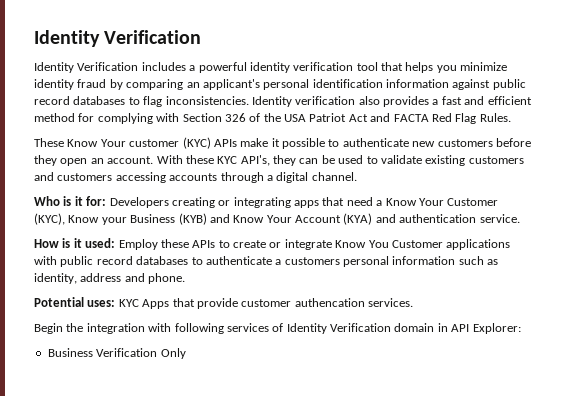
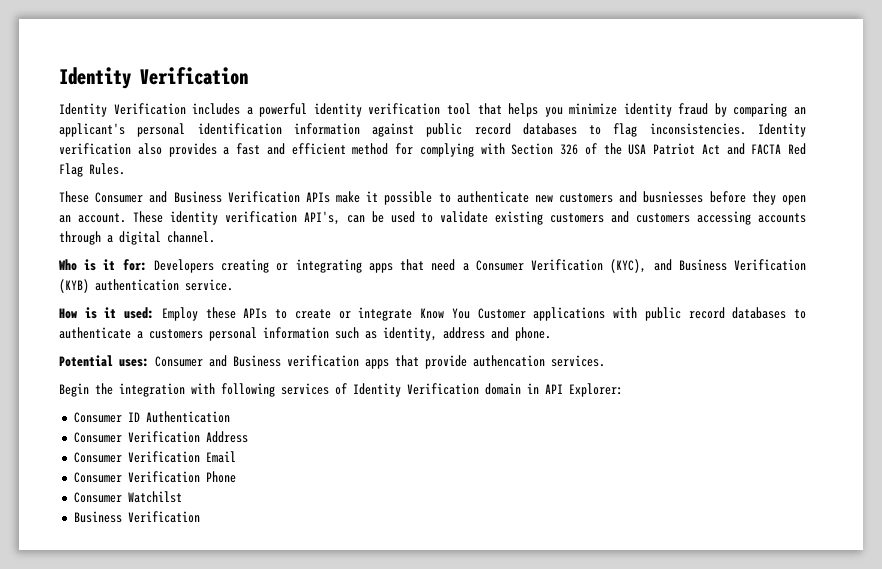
- These Know Your customer (KYC) APIs make it possible to authenticate new customers before they open an account.
+ These Consumer and Business Verification APIs make it possible to authenticate new customers and busniesses before they open an account.
- With these KYC API's, they can be used to validate existing customers and customers accessing accounts through a digital channel.
+ These identity verification API's, can be used to validate existing customers and customers accessing accounts through a digital channel.
- Who is it for: Developers creating or integrating apps that need a Know Your Customer (KYC), Know your Business (KYB) and Know Your Account (KYA) and authentication service.
+ Who is it for: Developers creating or integrating apps that need a Consumer Verification (KYC), and Business Verification (KYB) authentication service.
- Potential uses: KYC Apps that provide customer authencation services.
+ Potential uses: Consumer and Business verification apps that provide authencation services.
- Business Verification Only
+ Consumer ID Authentication
+ Consumer Verification Address
+ Consumer Verification Email
+ Consumer Verification Phone
+ Consumer Watchilst
+ Business Verification

